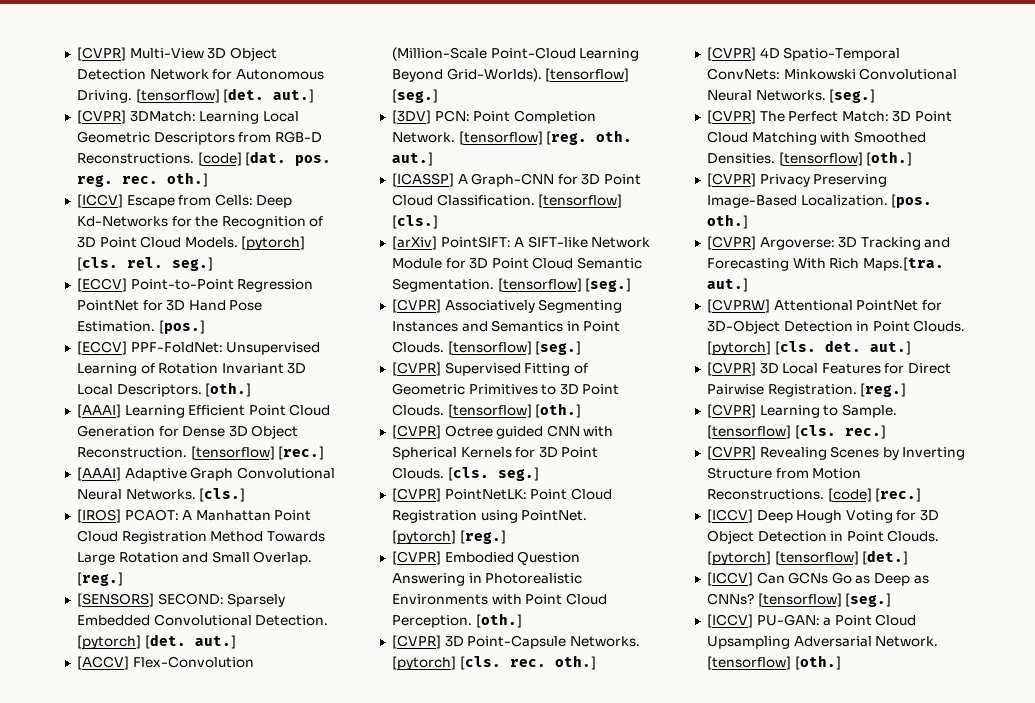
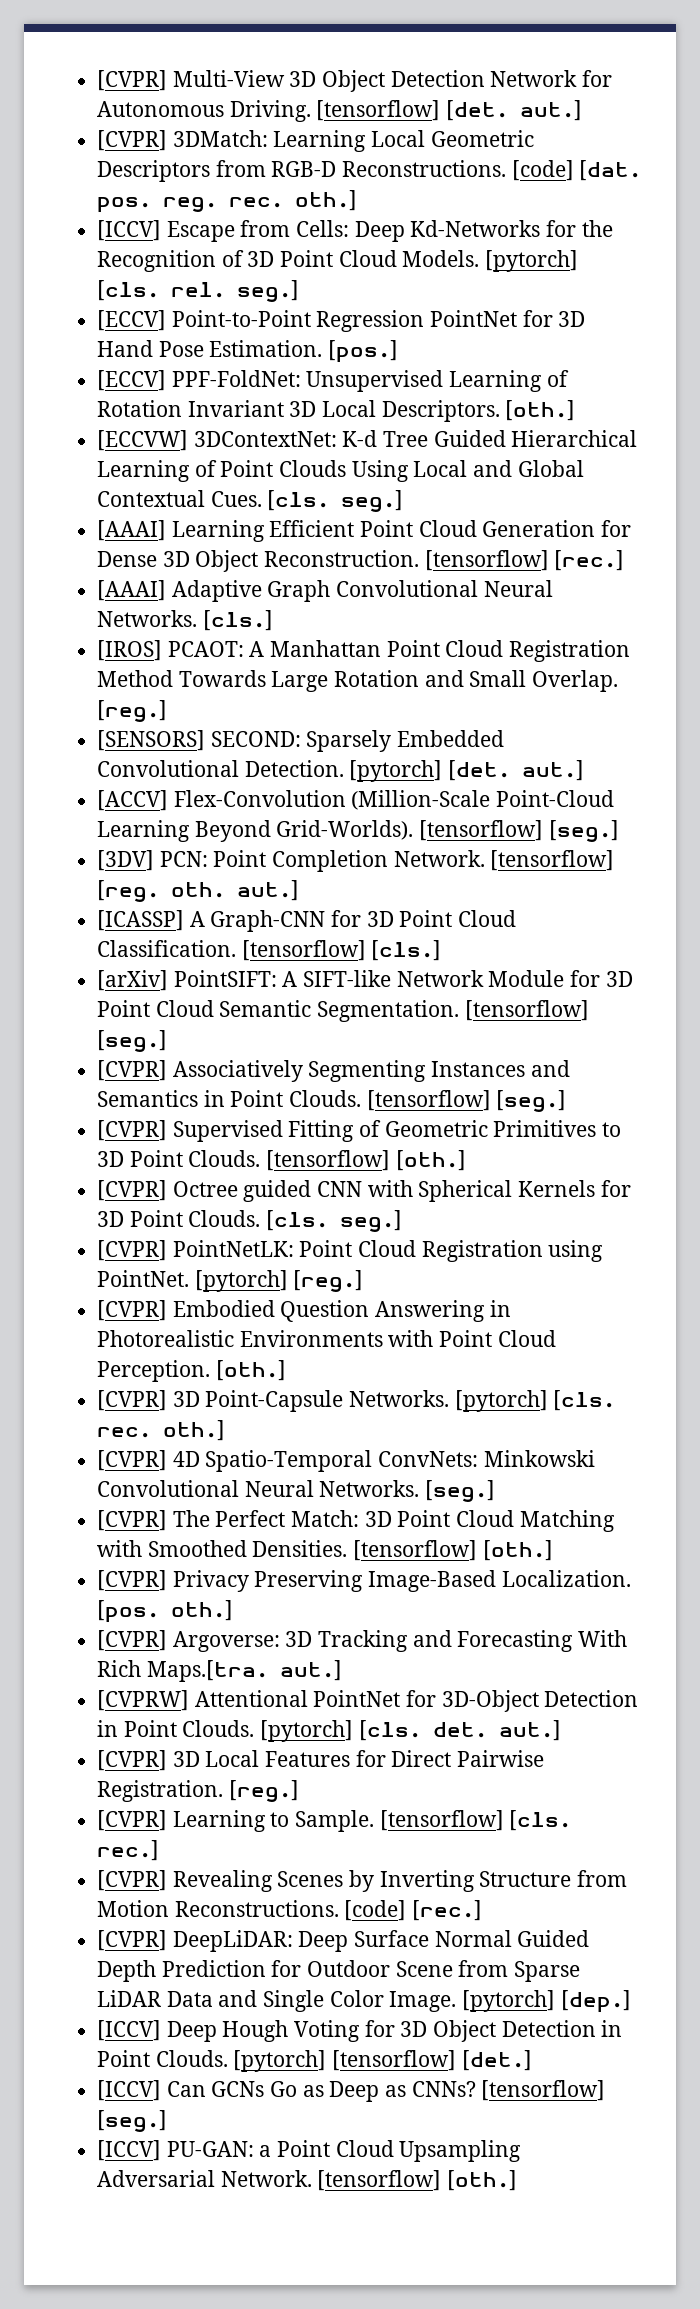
+ [ECCVW] 3DContextNet: K-d Tree Guided Hierarchical Learning of Point Clouds Using Local and Global Contextual Cues. [cls. seg.]
+ [CVPR] DeepLiDAR: Deep Surface Normal Guided Depth Prediction for Outdoor Scene from Sparse LiDAR Data and Single Color Image. [pytorch] [dep.]

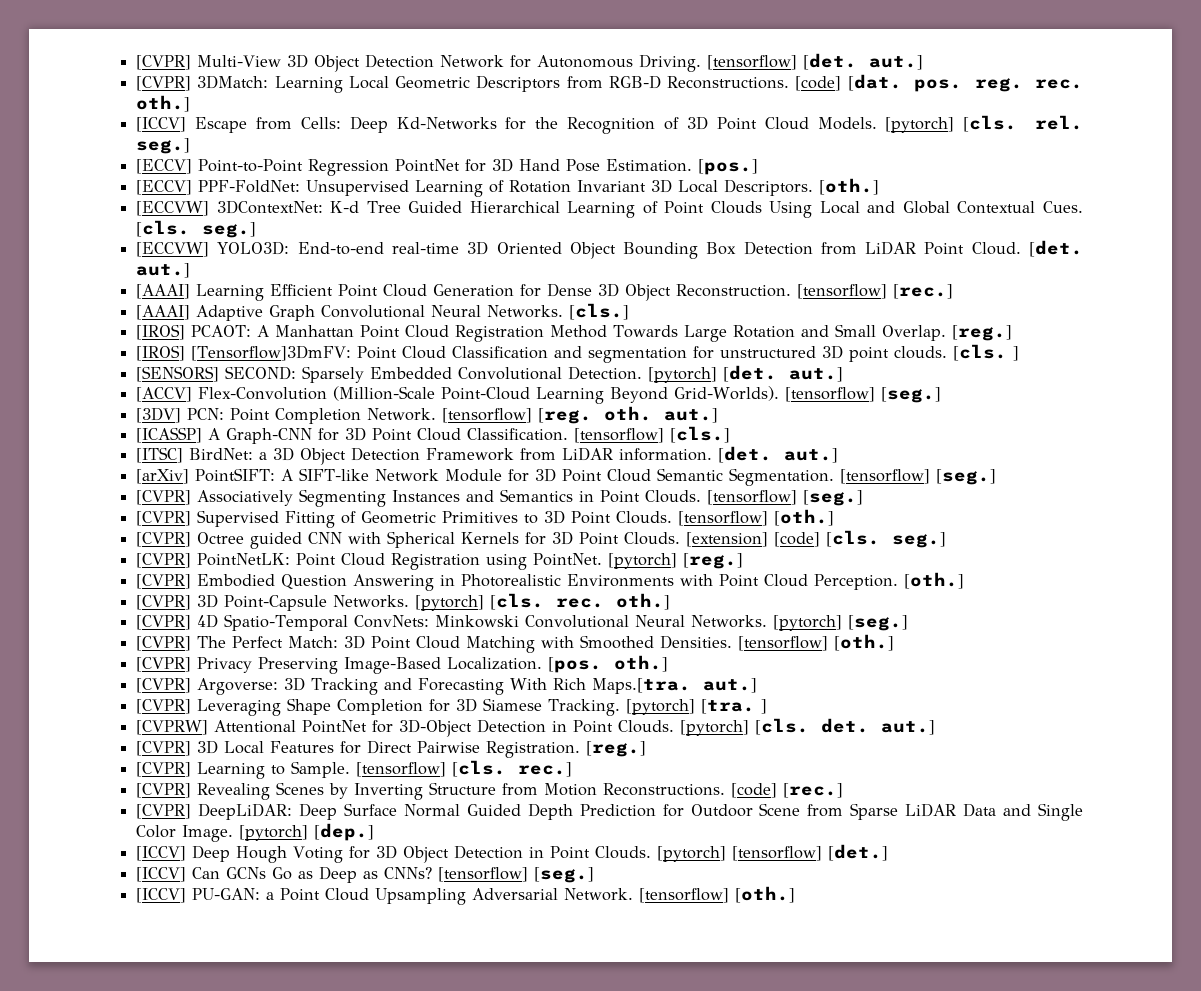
+ [ECCVW] YOLO3D: End-to-end real-time 3D Oriented Object Bounding Box Detection from LiDAR Point Cloud. [det. aut.]
+ [IROS] [Tensorflow]3DmFV: Point Cloud Classification and segmentation for unstructured 3D point clouds. [cls. ]
+ [ITSC] BirdNet: a 3D Object Detection Framework from LiDAR information. [det. aut.]
- [CVPR] Octree guided CNN with Spherical Kernels for 3D Point Clouds. [cls. seg.]
+ [CVPR] Octree guided CNN with Spherical Kernels for 3D Point Clouds. [extension] [code] [cls. seg.]
- [CVPR] 4D Spatio-Temporal ConvNets: Minkowski Convolutional Neural Networks. [seg.]
+ [CVPR] 4D Spatio-Temporal ConvNets: Minkowski Convolutional Neural Networks. [pytorch] [seg.]
+ [CVPR] Leveraging Shape Completion for 3D Siamese Tracking. [pytorch] [tra. ]

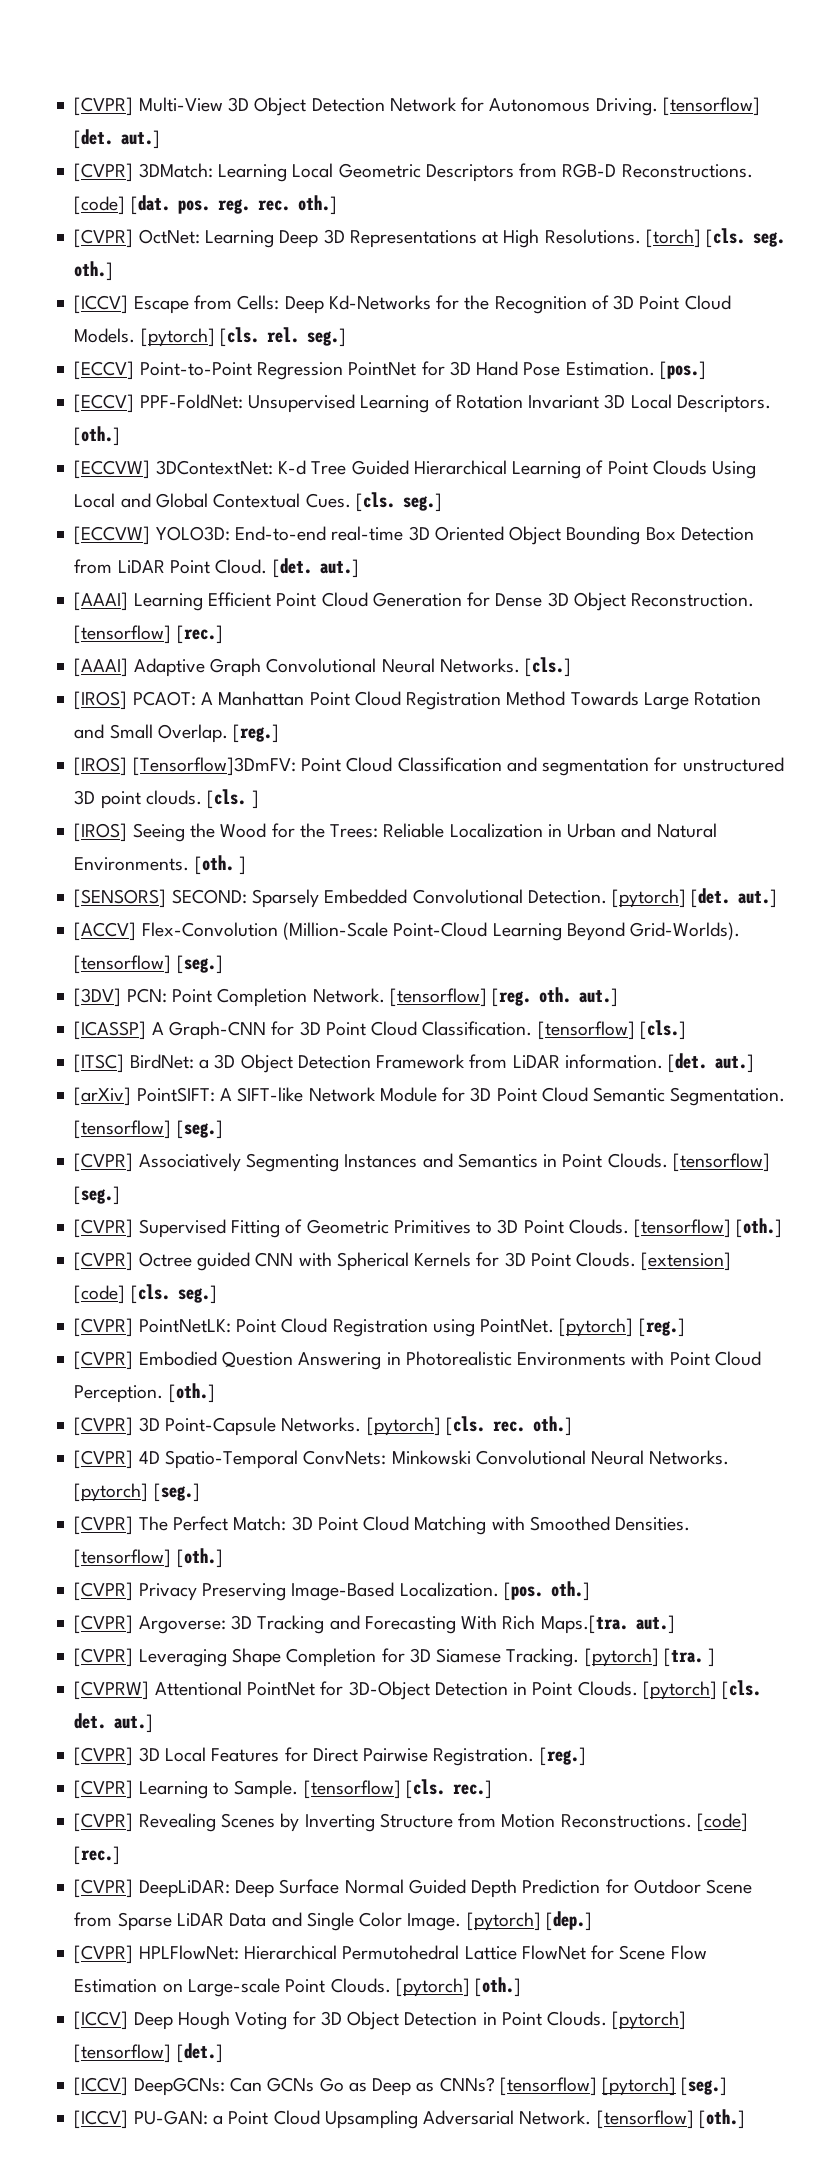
+ [CVPR] OctNet: Learning Deep 3D Representations at High Resolutions. [torch] [cls. seg. oth.]
+ [IROS] Seeing the Wood for the Trees: Reliable Localization in Urban and Natural Environments. [oth. ]
+ [CVPR] HPLFlowNet: Hierarchical Permutohedral Lattice FlowNet for Scene Flow Estimation on Large-scale Point Clouds. [pytorch] [oth.]
- [ICCV] Can GCNs Go as Deep as CNNs? [tensorflow] [seg.]
+ [ICCV] DeepGCNs: Can GCNs Go as Deep as CNNs? [tensorflow] [pytorch] [seg.]

